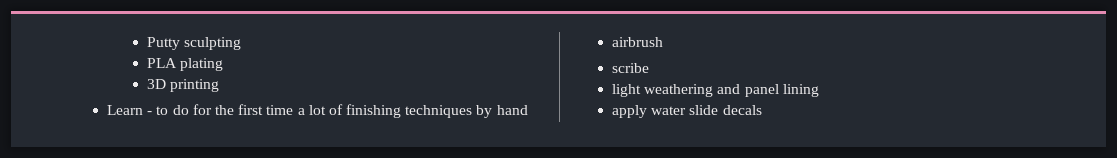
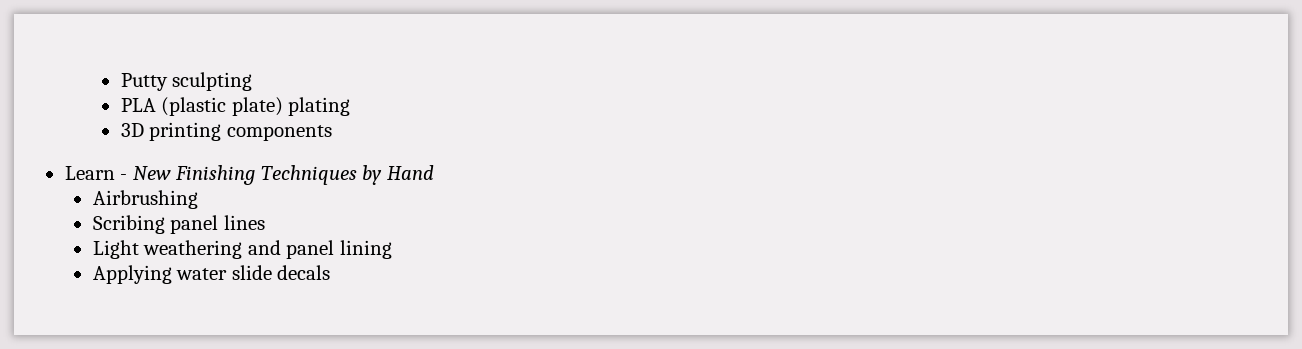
- PLA plating
+ PLA (plastic plate) plating
- 3D printing
+ 3D printing components
- Learn - to do for the first time a lot of finishing techniques by hand
- airbrush
- scribe
- light weathering and panel lining
+ Learn - New Finishing Techniques by Hand
+ Airbrushing
+ Scribing panel lines
+ Light weathering and panel lining
- apply water slide decals
+ Applying water slide decals

